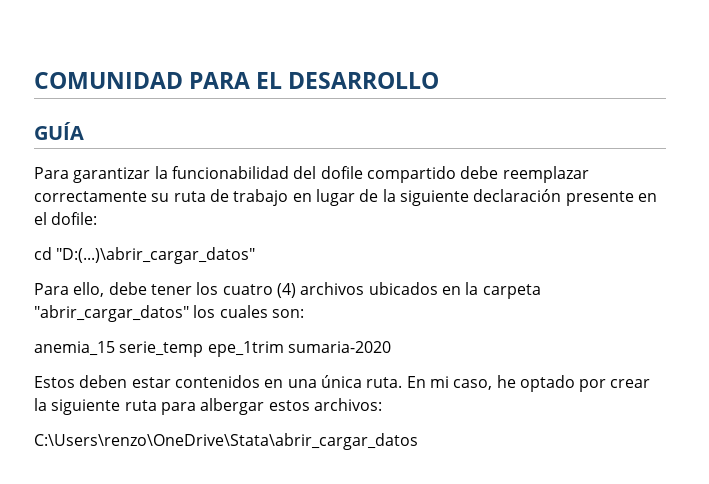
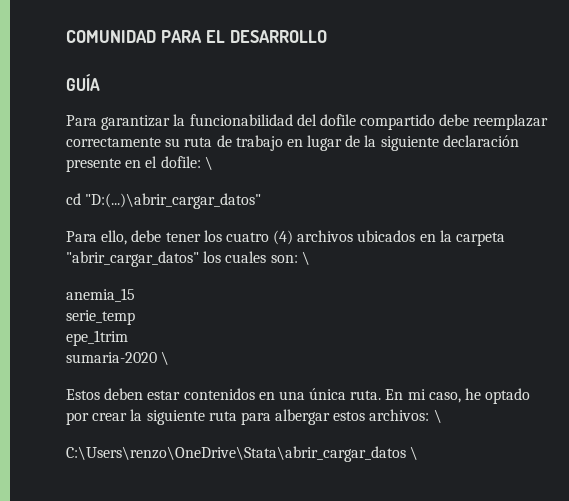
- Para garantizar la funcionabilidad del dofile compartido debe reemplazar correctamente su ruta de trabajo en lugar de la siguiente declaración presente en el dofile:
+ Para garantizar la funcionabilidad del dofile compartido debe reemplazar correctamente su ruta de trabajo en lugar de la siguiente declaración presente en el dofile: \
- Para ello, debe tener los cuatro (4) archivos ubicados en la carpeta "abrir_cargar_datos" los cuales son:
+ Para ello, debe tener los cuatro (4) archivos ubicados en la carpeta "abrir_cargar_datos" los cuales son: \
- anemia_15 serie_temp epe_1trim sumaria-2020
+ anemia_15
+ serie_temp
+ epe_1trim
+ sumaria-2020 \
- En mi caso, he optado por crear la siguiente ruta para albergar estos archivos:
+ En mi caso, he optado por crear la siguiente ruta para albergar estos archivos: \
- C:\Users\renzo\OneDrive\Stata\abrir_cargar_datos
+ C:\Users\renzo\OneDrive\Stata\abrir_cargar_datos \

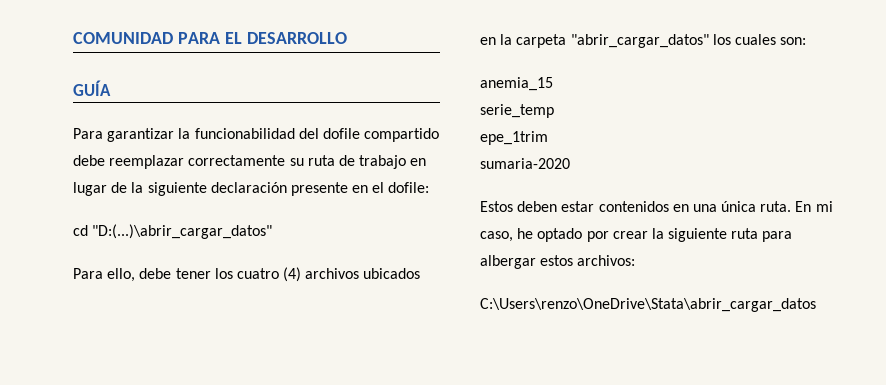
- Para garantizar la funcionabilidad del dofile compartido debe reemplazar correctamente su ruta de trabajo en lugar de la siguiente declaración presente en el dofile: \
+ Para garantizar la funcionabilidad del dofile compartido debe reemplazar correctamente su ruta de trabajo en lugar de la siguiente declaración presente en el dofile:
- Para ello, debe tener los cuatro (4) archivos ubicados en la carpeta "abrir_cargar_datos" los cuales son: \
+ Para ello, debe tener los cuatro (4) archivos ubicados en la carpeta "abrir_cargar_datos" los cuales son:
- sumaria-2020 \
+ sumaria-2020
- En mi caso, he optado por crear la siguiente ruta para albergar estos archivos: \
+ En mi caso, he optado por crear la siguiente ruta para albergar estos archivos:
- C:\Users\renzo\OneDrive\Stata\abrir_cargar_datos \
+ C:\Users\renzo\OneDrive\Stata\abrir_cargar_datos

